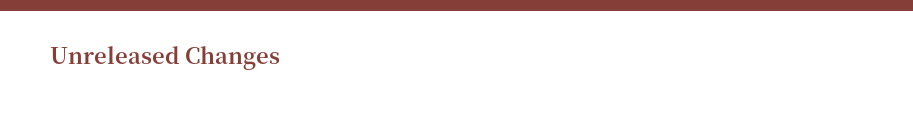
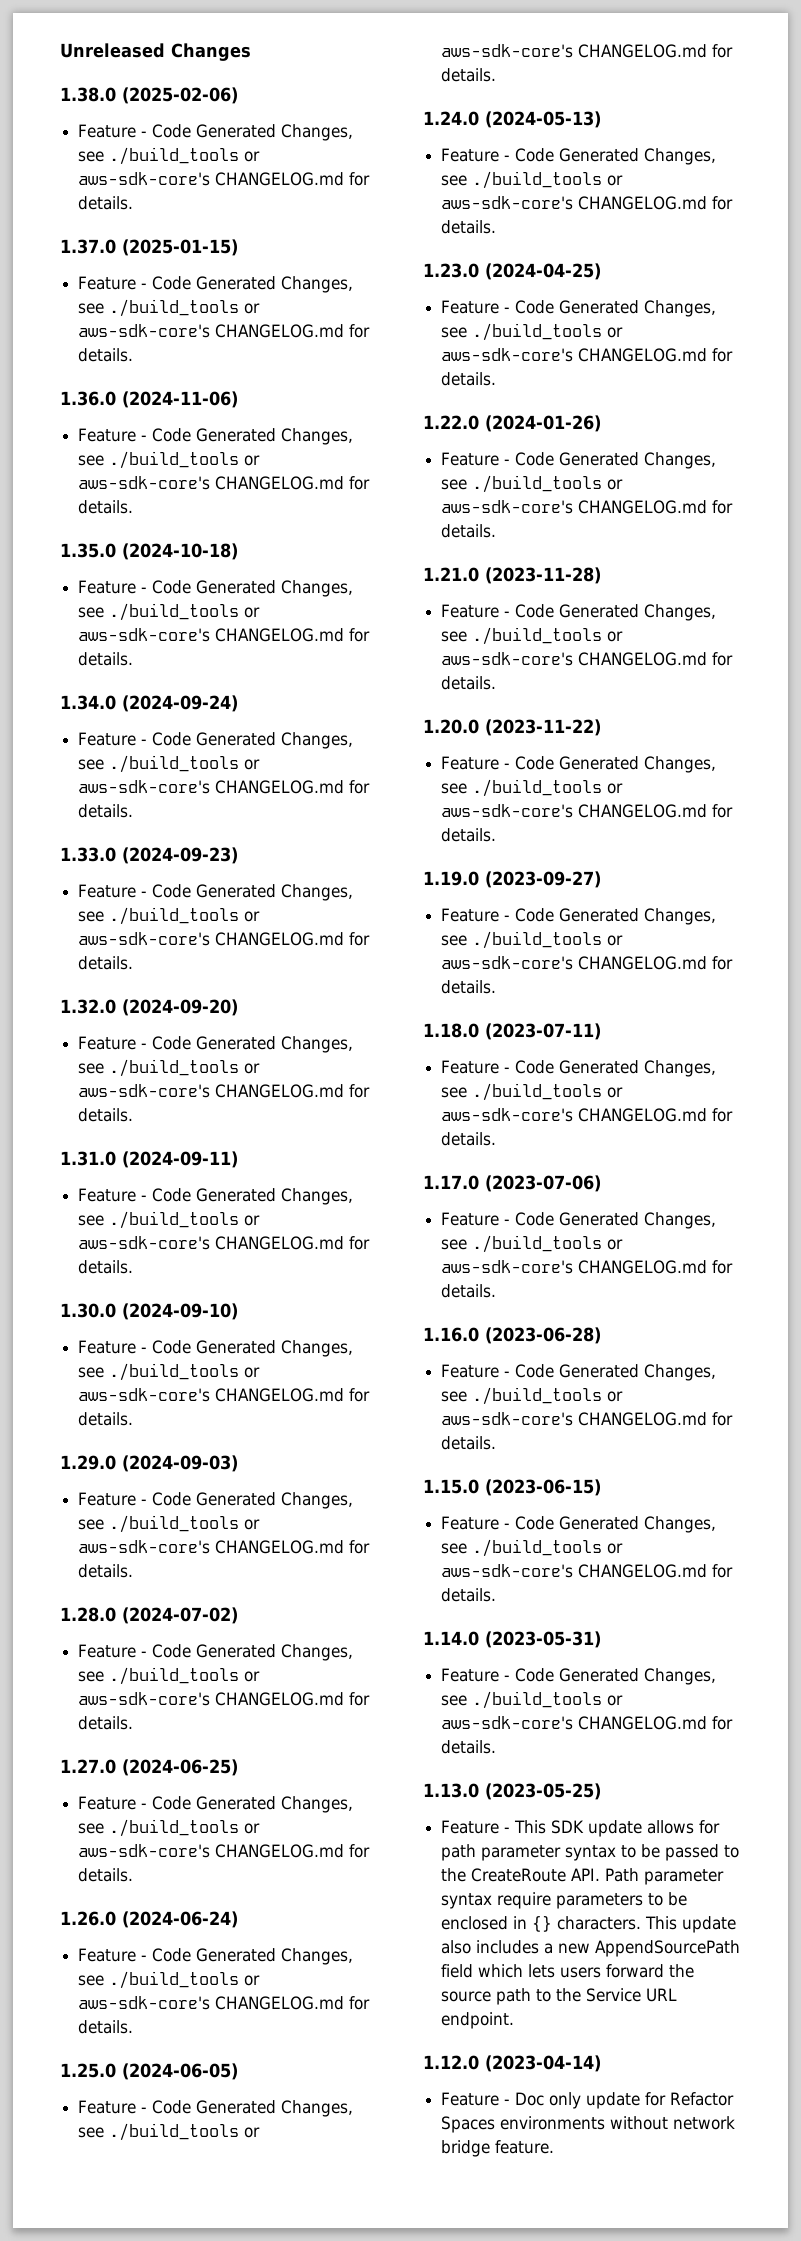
+ 1.38.0 (2025-02-06)
+ Feature - Code Generated Changes, see ./build_tools or aws-sdk-core's CHANGELOG.md for details.
+ 1.37.0 (2025-01-15)
+ Feature - Code Generated Changes, see ./build_tools or aws-sdk-core's CHANGELOG.md for details.
+ 1.36.0 (2024-11-06)
+ Feature - Code Generated Changes, see ./build_tools or aws-sdk-core's CHANGELOG.md for details.
+ 1.35.0 (2024-10-18)
+ Feature - Code Generated Changes, see ./build_tools or aws-sdk-core's CHANGELOG.md for details.
+ 1.34.0 (2024-09-24)
+ Feature - Code Generated Changes, see ./build_tools or aws-sdk-core's CHANGELOG.md for details.
+ 1.33.0 (2024-09-23)
+ Feature - Code Generated Changes, see ./build_tools or aws-sdk-core's CHANGELOG.md for details.
+ 1.32.0 (2024-09-20)
+ Feature - Code Generated Changes, see ./build_tools or aws-sdk-core's CHANGELOG.md for details.
+ 1.31.0 (2024-09-11)
+ Feature - Code Generated Changes, see ./build_tools or aws-sdk-core's CHANGELOG.md for details.
+ 1.30.0 (2024-09-10)
+ Feature - Code Generated Changes, see ./build_tools or aws-sdk-core's CHANGELOG.md for details.
+ 1.29.0 (2024-09-03)
+ Feature - Code Generated Changes, see ./build_tools or aws-sdk-core's CHANGELOG.md for details.
+ 1.28.0 (2024-07-02)
+ Feature - Code Generated Changes, see ./build_tools or aws-sdk-core's CHANGELOG.md for details.
+ 1.27.0 (2024-06-25)
+ Feature - Code Generated Changes, see ./build_tools or aws-sdk-core's CHANGELOG.md for details.
+ 1.26.0 (2024-06-24)
+ Feature - Code Generated Changes, see ./build_tools or aws-sdk-core's CHANGELOG.md for details.
+ 1.25.0 (2024-06-05)
+ Feature - Code Generated Changes, see ./build_tools or aws-sdk-core's CHANGELOG.md for details.
+ 1.24.0 (2024-05-13)
+ Feature - Code Generated Changes, see ./build_tools or aws-sdk-core's CHANGELOG.md for details.
+ 1.23.0 (2024-04-25)
+ Feature - Code Generated Changes, see ./build_tools or aws-sdk-core's CHANGELOG.md for details.
+ 1.22.0 (2024-01-26)
+ Feature - Code Generated Changes, see ./build_tools or aws-sdk-core's CHANGELOG.md for details.
+ 1.21.0 (2023-11-28)
+ Feature - Code Generated Changes, see ./build_tools or aws-sdk-core's CHANGELOG.md for details.
+ 1.20.0 (2023-11-22)
+ Feature - Code Generated Changes, see ./build_tools or aws-sdk-core's CHANGELOG.md for details.
+ 1.19.0 (2023-09-27)
+ Feature - Code Generated Changes, see ./build_tools or aws-sdk-core's CHANGELOG.md for details.
+ 1.18.0 (2023-07-11)
+ Feature - Code Generated Changes, see ./build_tools or aws-sdk-core's CHANGELOG.md for details.
+ 1.17.0 (2023-07-06)
+ Feature - Code Generated Changes, see ./build_tools or aws-sdk-core's CHANGELOG.md for details.
+ 1.16.0 (2023-06-28)
+ Feature - Code Generated Changes, see ./build_tools or aws-sdk-core's CHANGELOG.md for details.
+ 1.15.0 (2023-06-15)
+ Feature - Code Generated Changes, see ./build_tools or aws-sdk-core's CHANGELOG.md for details.
+ 1.14.0 (2023-05-31)
+ Feature - Code Generated Changes, see ./build_tools or aws-sdk-core's CHANGELOG.md for details.
+ 1.13.0 (2023-05-25)
+ Feature - This SDK update allows for path parameter syntax to be passed to the CreateRoute API. Path parameter syntax require parameters to be enclosed in {} characters. This update also includes a new AppendSourcePath field which lets users forward the source path to the Service URL endpoint.
+ 1.12.0 (2023-04-14)
+ Feature - Doc only update for Refactor Spaces environments without network bridge feature.

